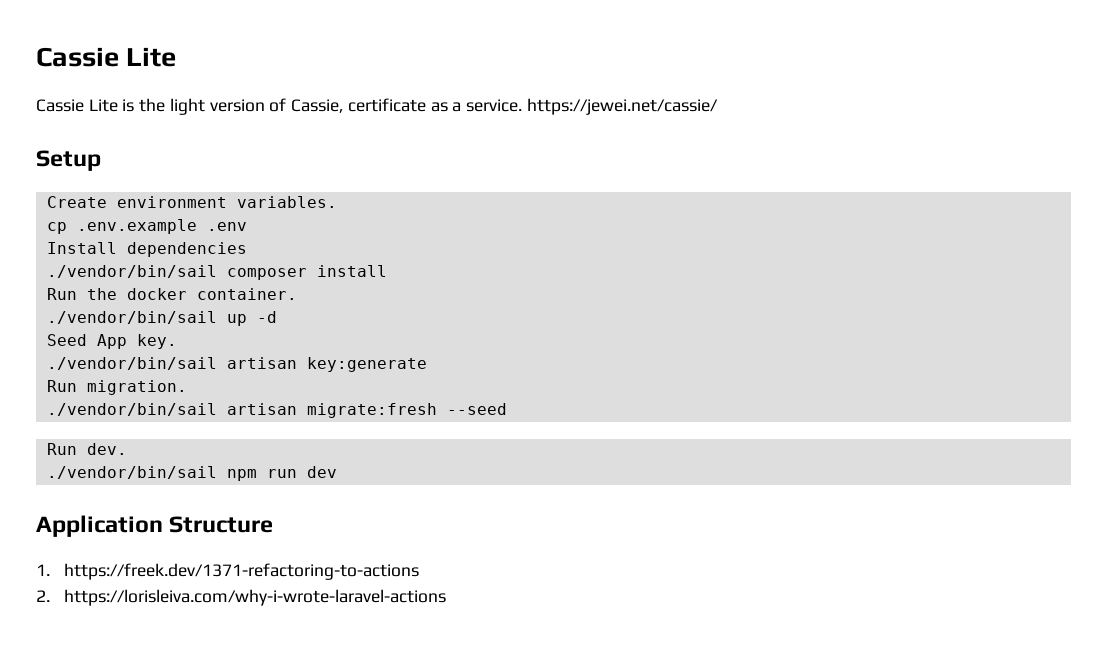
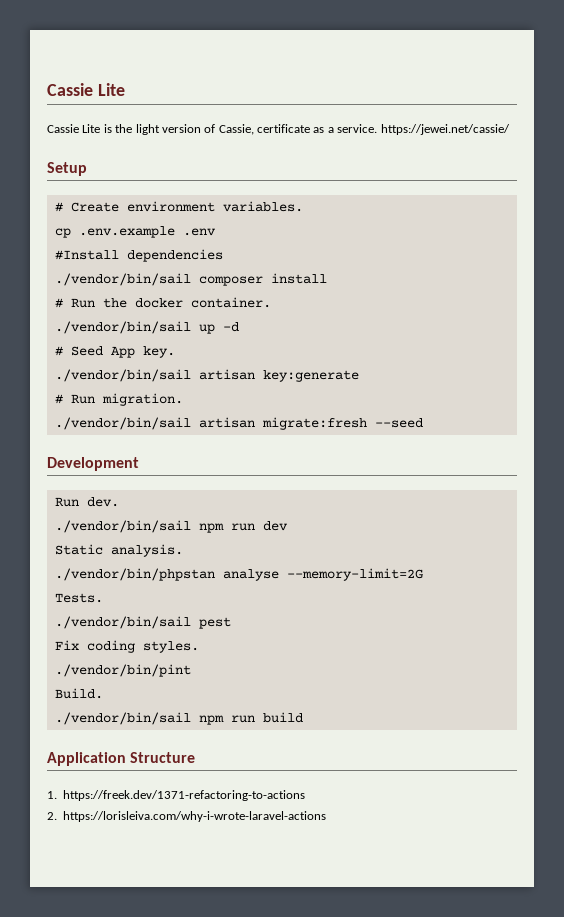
- Create environment variables.
+ # Create environment variables.
- Install dependencies
+ #Install dependencies
- Run the docker container.
+ # Run the docker container.
- Seed App key.
+ # Seed App key.
- Run migration.
+ # Run migration.
+ Development
+ Static analysis.
+ ./vendor/bin/phpstan analyse --memory-limit=2G
+ Tests.
+ ./vendor/bin/sail pest
+ Fix coding styles.
+ ./vendor/bin/pint
+ Build.
+ ./vendor/bin/sail npm run build

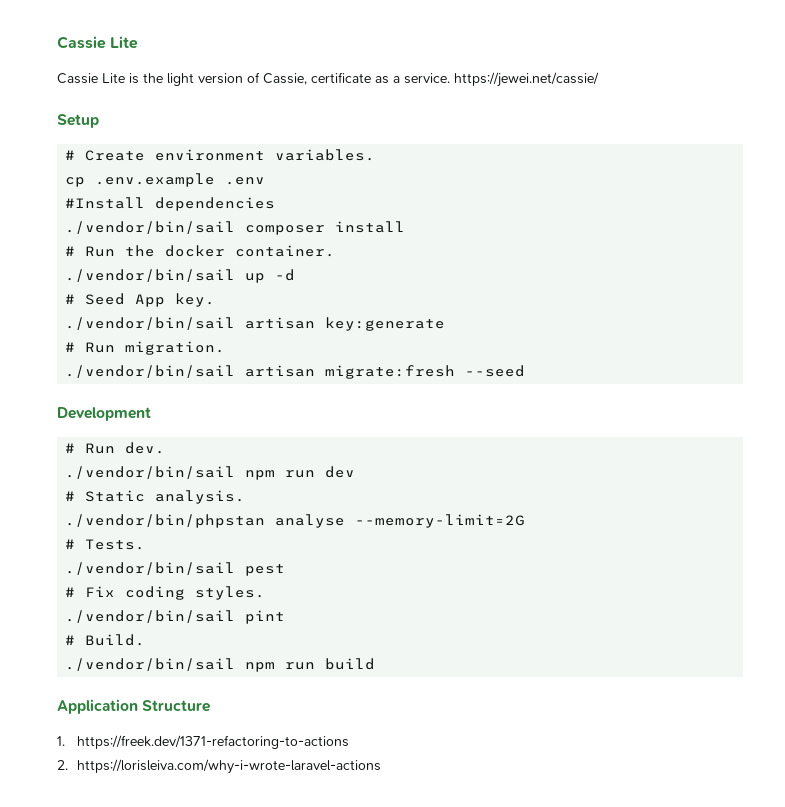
- Run dev.
+ # Run dev.
- Static analysis.
+ # Static analysis.
- Tests.
+ # Tests.
- Fix coding styles.
+ # Fix coding styles.
- ./vendor/bin/pint
- Build.
+ ./vendor/bin/sail pint
+ # Build.

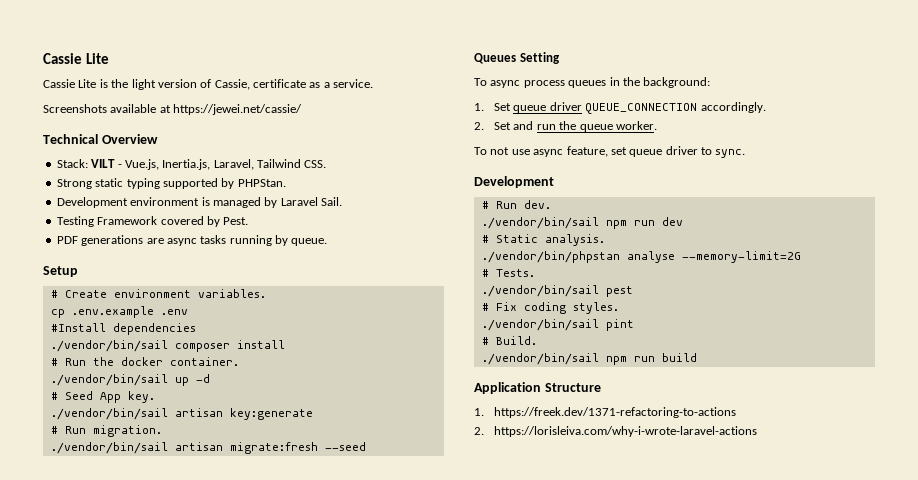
- Cassie Lite is the light version of Cassie, certificate as a service. https://jewei.net/cassie/
+ Cassie Lite is the light version of Cassie, certificate as a service.
+ Screenshots available at https://jewei.net/cassie/
+ Technical Overview
+ Stack: VILT - Vue.js, Inertia.js, Laravel, Tailwind CSS.
+ Strong static typing supported by PHPStan.
+ Development environment is managed by Laravel Sail.
+ Testing Framework covered by Pest.
+ PDF generations are async tasks running by queue.
+ Queues Setting
+ To async process queues in the background:
+ 1. Set queue driver QUEUE_CONNECTION accordingly.
+ 2. Set and run the queue worker.
+ To not use async feature, set queue driver to sync.

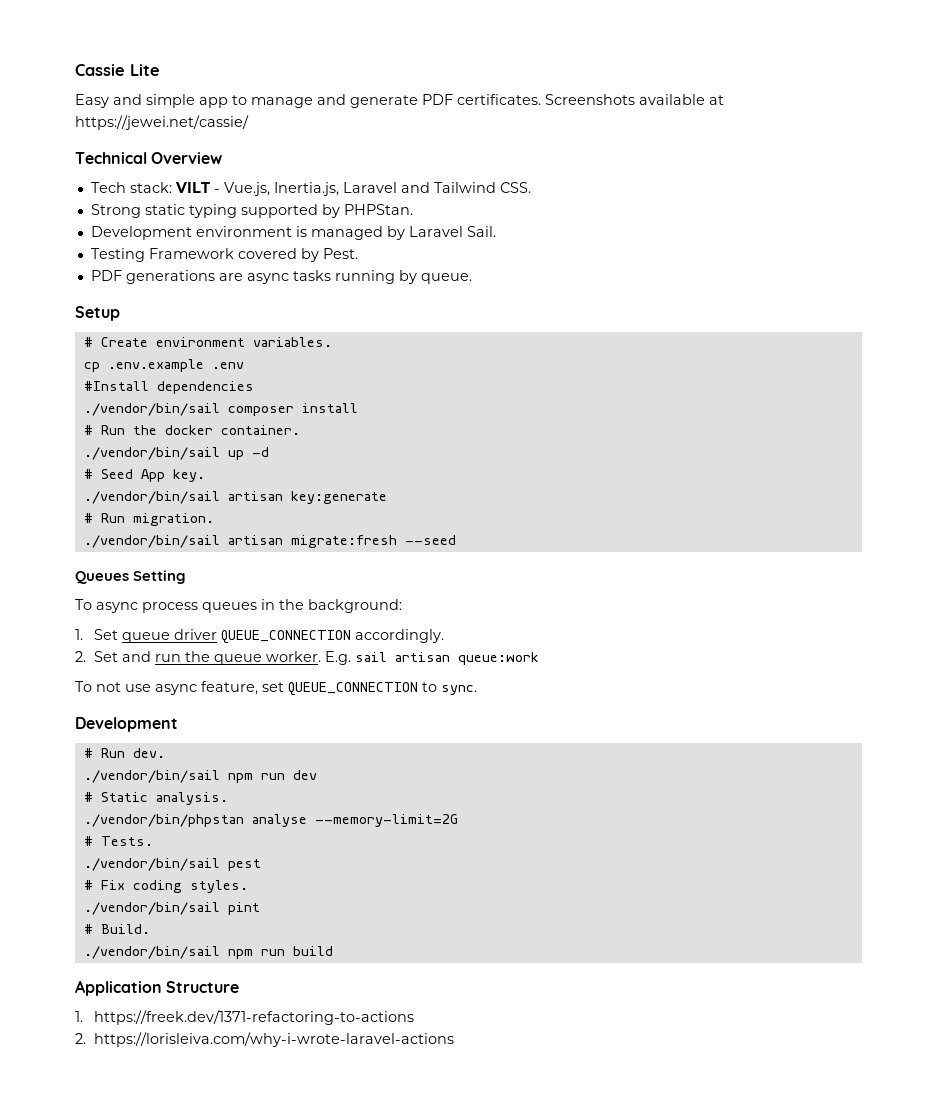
- Cassie Lite is the light version of Cassie, certificate as a service.
- Screenshots available at https://jewei.net/cassie/
+ Easy and simple app to manage and generate PDF certificates. Screenshots available at https://jewei.net/cassie/
- Stack: VILT - Vue.js, Inertia.js, Laravel, Tailwind CSS.
+ Tech stack: VILT - Vue.js, Inertia.js, Laravel and Tailwind CSS.
+ E.g. sail artisan queue:work
- To not use async feature, set queue driver to sync.
+ To not use async feature, set QUEUE_CONNECTION to sync.

